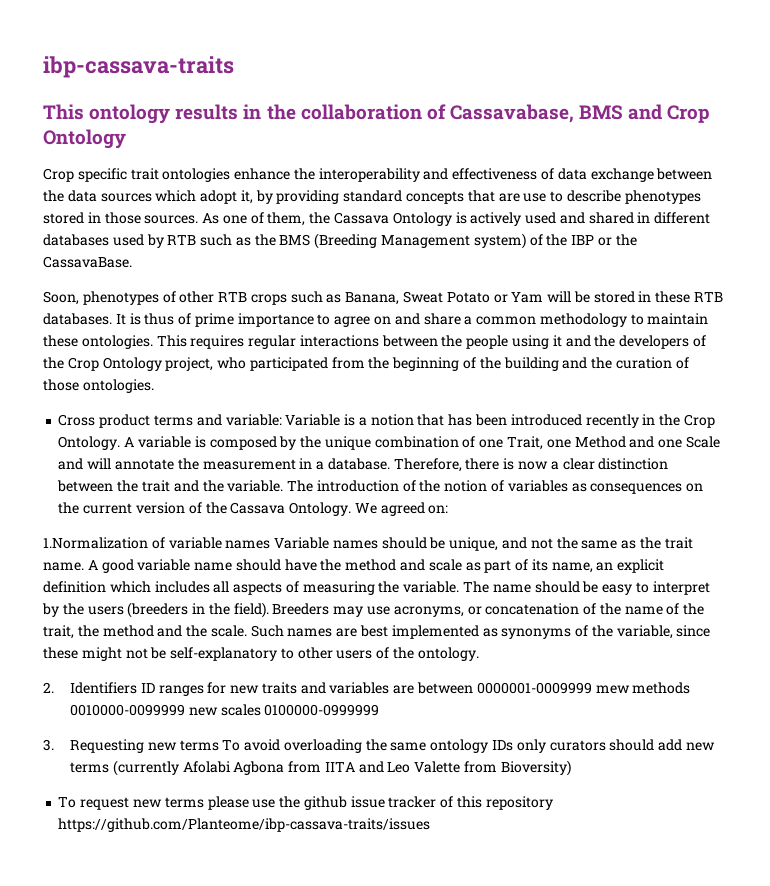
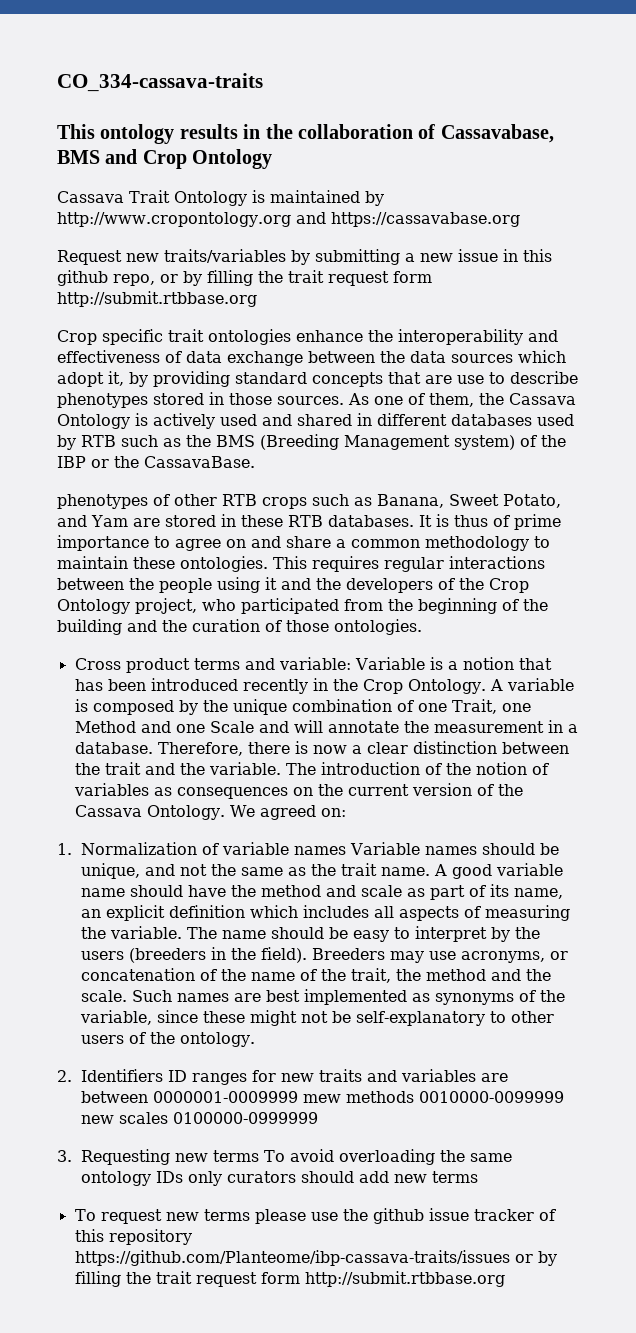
- ibp-cassava-traits
+ CO_334-cassava-traits
+ Cassava Trait Ontology is maintained by http://www.cropontology.org and https://cassavabase.org
+ Request new traits/variables by submitting a new issue in this github repo, or by filling the trait request form http://submit.rtbbase.org
- Soon, phenotypes of other RTB crops such as Banana, Sweat Potato or Yam will be stored in these RTB databases.
+ phenotypes of other RTB crops such as Banana, Sweet Potato, and Yam are stored in these RTB databases.
- 1.Normalization of variable names Variable names should be unique, and not the same as the trait name.
+ 1. Normalization of variable names Variable names should be unique, and not the same as the trait name.
- 3. Requesting new terms To avoid overloading the same ontology IDs only curators should add new terms (currently Afolabi Agbona from IITA and Leo Valette from Bioversity)
+ 3. Requesting new terms To avoid overloading the same ontology IDs only curators should add new terms
- To request new terms please use the github issue tracker of this repository https://github.com/Planteome/ibp-cassava-traits/issues
+ To request new terms please use the github issue tracker of this repository https://github.com/Planteome/ibp-cassava-traits/issues or by filling the trait request form http://submit.rtbbase.org

